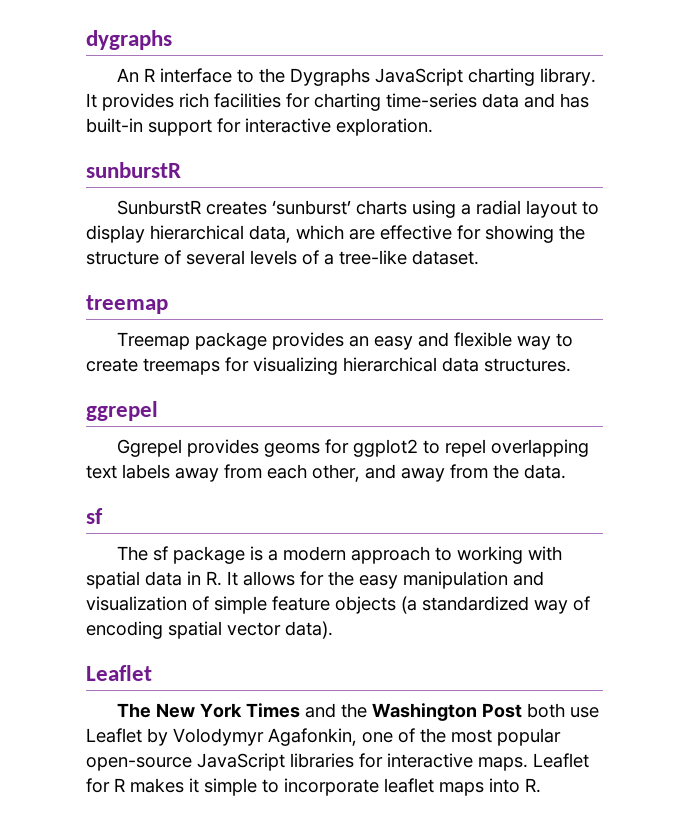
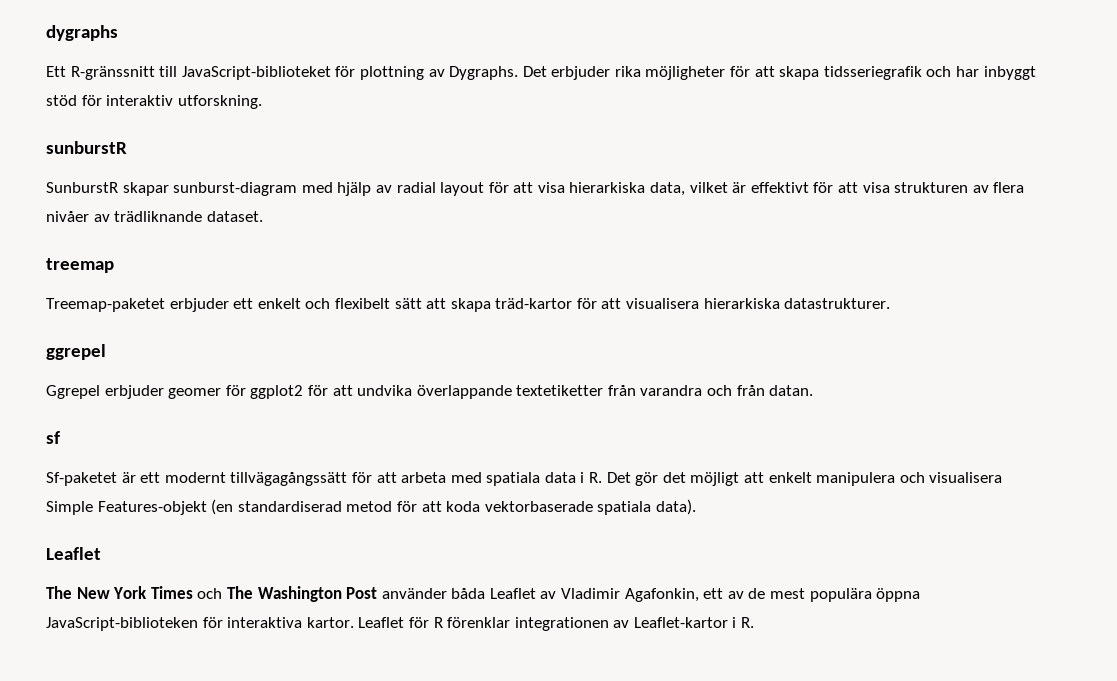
- An R interface to the Dygraphs JavaScript charting library. It provides rich facilities for charting time-series data and has built-in support for interactive exploration.
+ Ett R-gränssnitt till JavaScript-biblioteket för plottning av Dygraphs. Det erbjuder rika möjligheter för att skapa tidsseriegrafik och har inbyggt stöd för interaktiv utforskning.
  sunburstR
- SunburstR creates ‘sunburst’ charts using a radial layout to display hierarchical data, which are effective for showing the structure of several levels of a tree-like dataset.
+ SunburstR skapar sunburst-diagram med hjälp av radial layout för att visa hierarkiska data, vilket är effektivt för att visa strukturen av flera nivåer av trädliknande dataset.
  treemap
- Treemap package provides an easy and flexible way to create treemaps for visualizing hierarchical data structures.
+ Treemap-paketet erbjuder ett enkelt och flexibelt sätt att skapa träd-kartor för att visualisera hierarkiska datastrukturer.
  ggrepel
- Ggrepel provides geoms for ggplot2 to repel overlapping text labels away from each other, and away from the data.
+ Ggrepel erbjuder geomer för ggplot2 för att undvika överlappande textetiketter från varandra och från datan.
  sf
- The sf package is a modern approach to working with spatial data in R. It allows for the easy manipulation and visualization of simple feature objects (a standardized way of encoding spatial vector data).
+ Sf-paketet är ett modernt tillvägagångssätt för att arbeta med spatiala data i R. Det gör det möjligt att enkelt manipulera och visualisera Simple Features-objekt (en standardiserad metod för att koda vektorbaserade spatiala data).
- The New York Times and the Washington Post both use Leaflet by Volodymyr Agafonkin, one of the most popular open-source JavaScript libraries for interactive maps. Leaflet for R makes it simple to incorporate leaflet maps into R.
+ The New York Times och The Washington Post använder båda Leaflet av Vladimir Agafonkin, ett av de mest populära öppna JavaScript-biblioteken för interaktiva kartor. Leaflet för R förenklar integrationen av Leaflet-kartor i R.

